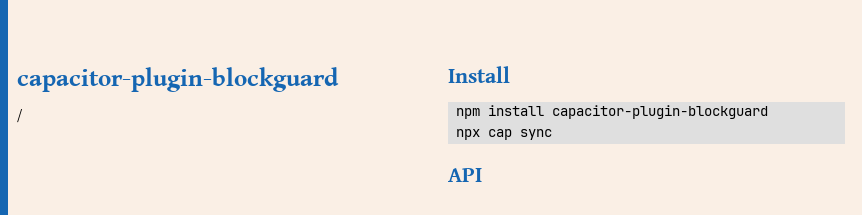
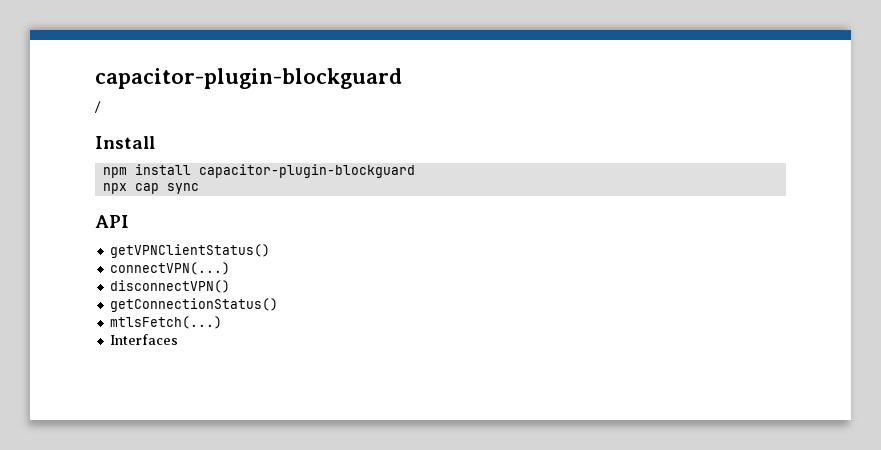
+ getVPNClientStatus()
+ connectVPN(...)
+ disconnectVPN()
+ getConnectionStatus()
+ mtlsFetch(...)
+ Interfaces

